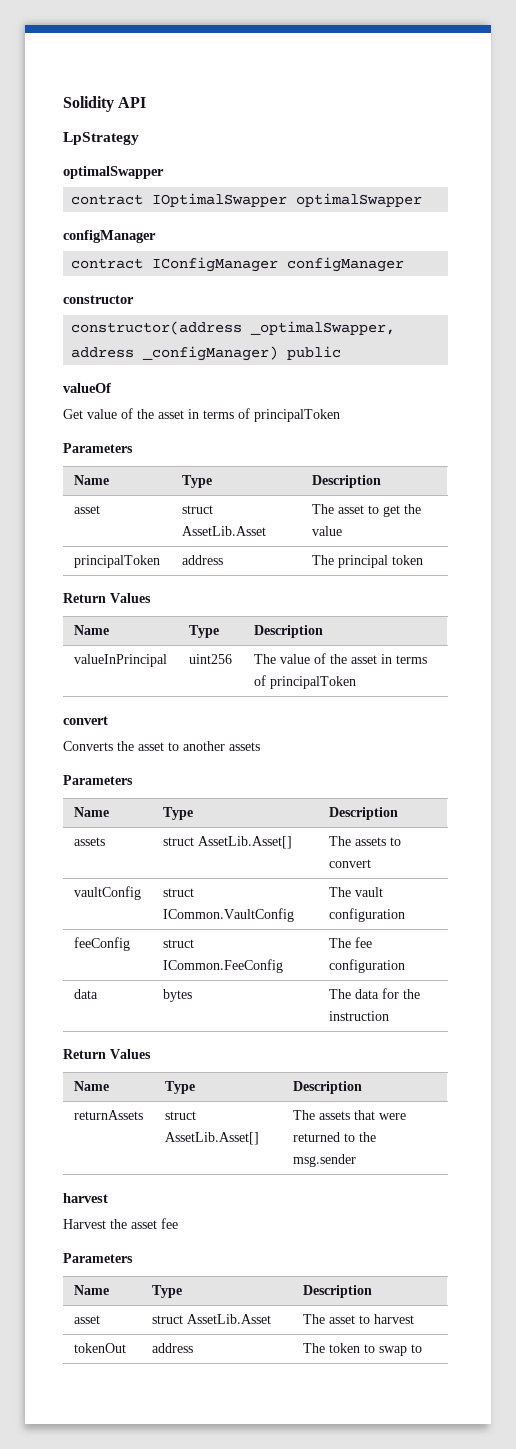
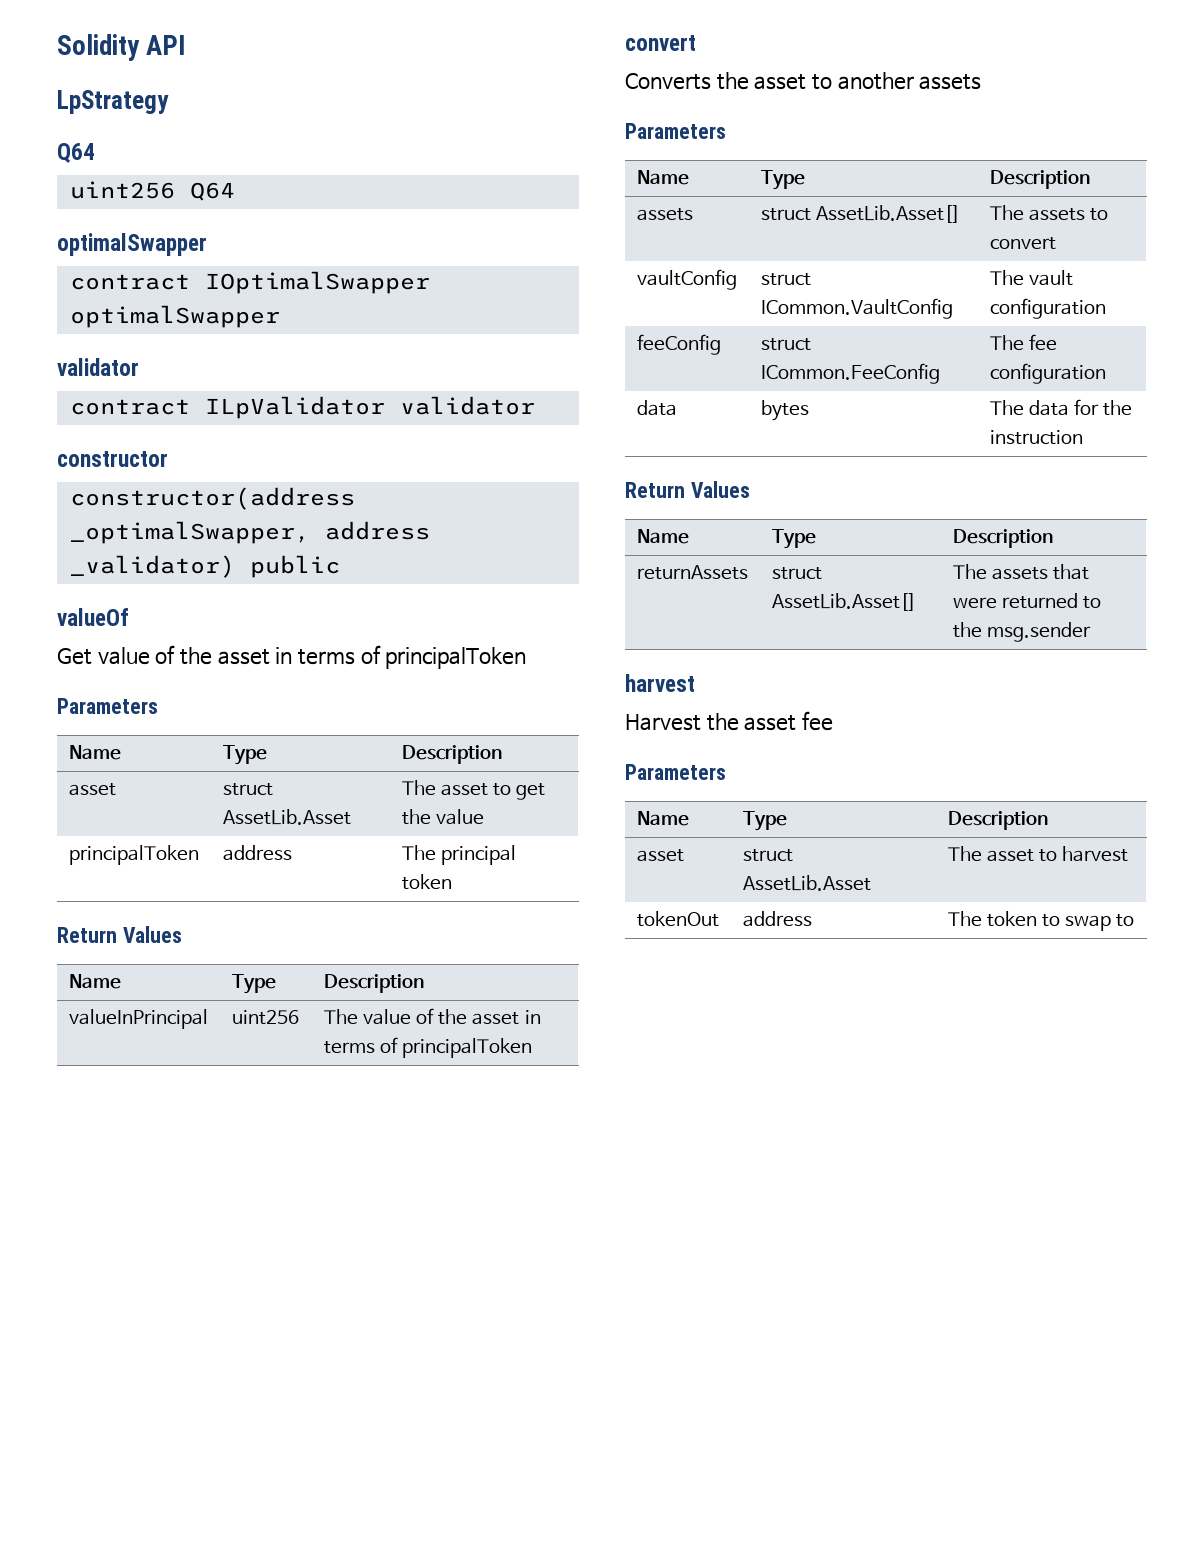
  LpStrategy
+ Q64
+ uint256 Q64
  contract IOptimalSwapper optimalSwapper
- configManager
- contract IConfigManager configManager
+ validator
+ contract ILpValidator validator
- constructor(address _optimalSwapper, address _configManager) public
+ constructor(address _optimalSwapper, address _validator) public

